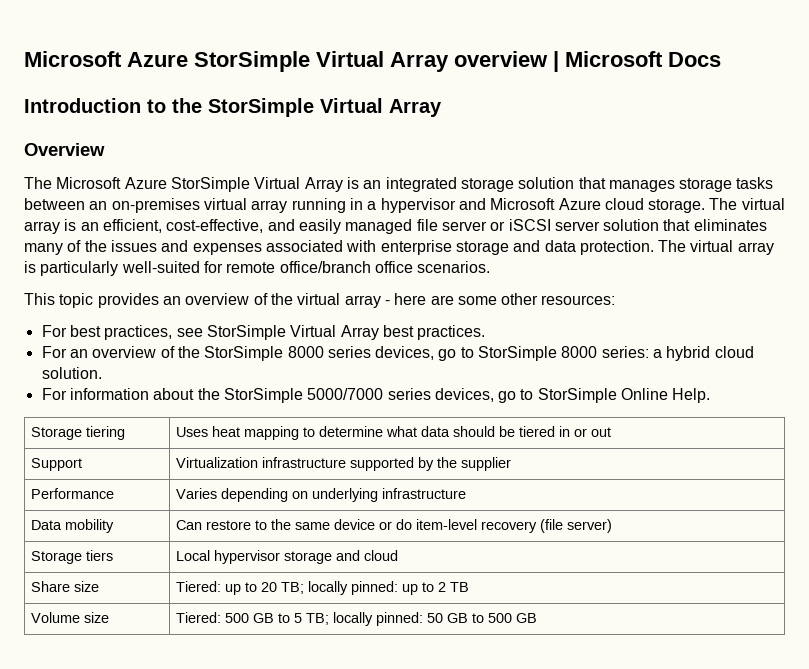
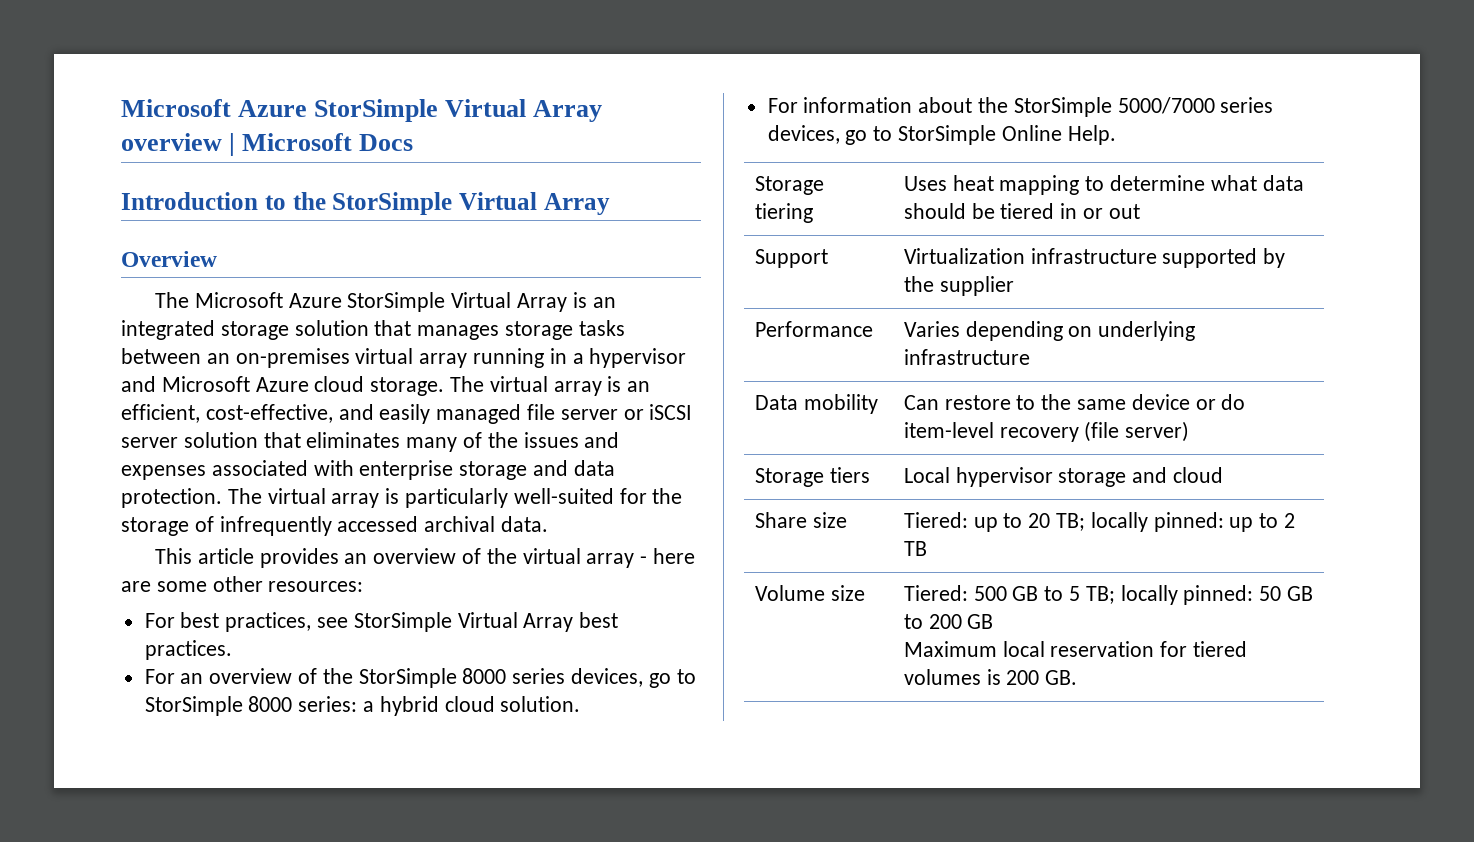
- The virtual array is particularly well-suited for remote office/branch office scenarios.
+ The virtual array is particularly well-suited for the storage of infrequently accessed archival data.
- This topic provides an overview of the virtual array - here are some other resources:
+ This article provides an overview of the virtual array - here are some other resources:
- Volume size | Tiered: 500 GB to 5 TB; locally pinned: 50 GB to 500 GB
+ Volume size | Tiered: 500 GB to 5 TB; locally pinned: 50 GB to 200 GB
+ Maximum local reservation for tiered volumes is 200 GB.

